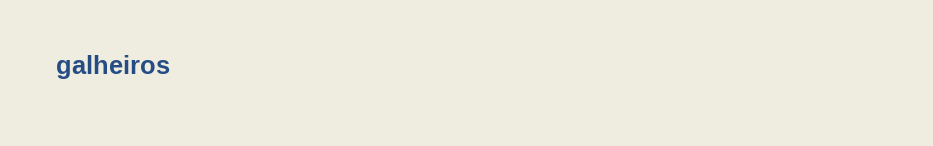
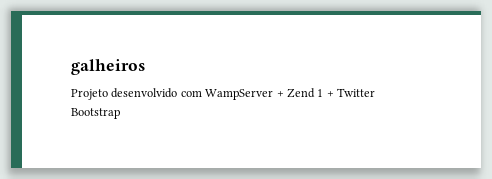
+ Projeto desenvolvido com WampServer + Zend 1 + Twitter Bootstrap

